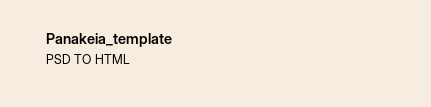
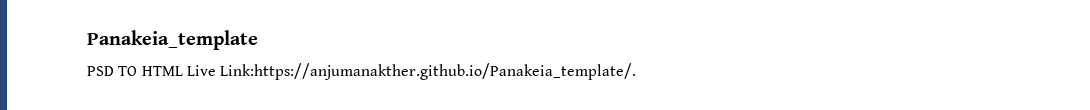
- PSD TO HTML
+ PSD TO HTML Live Link:https://anjumanakther.github.io/Panakeia_template/.

